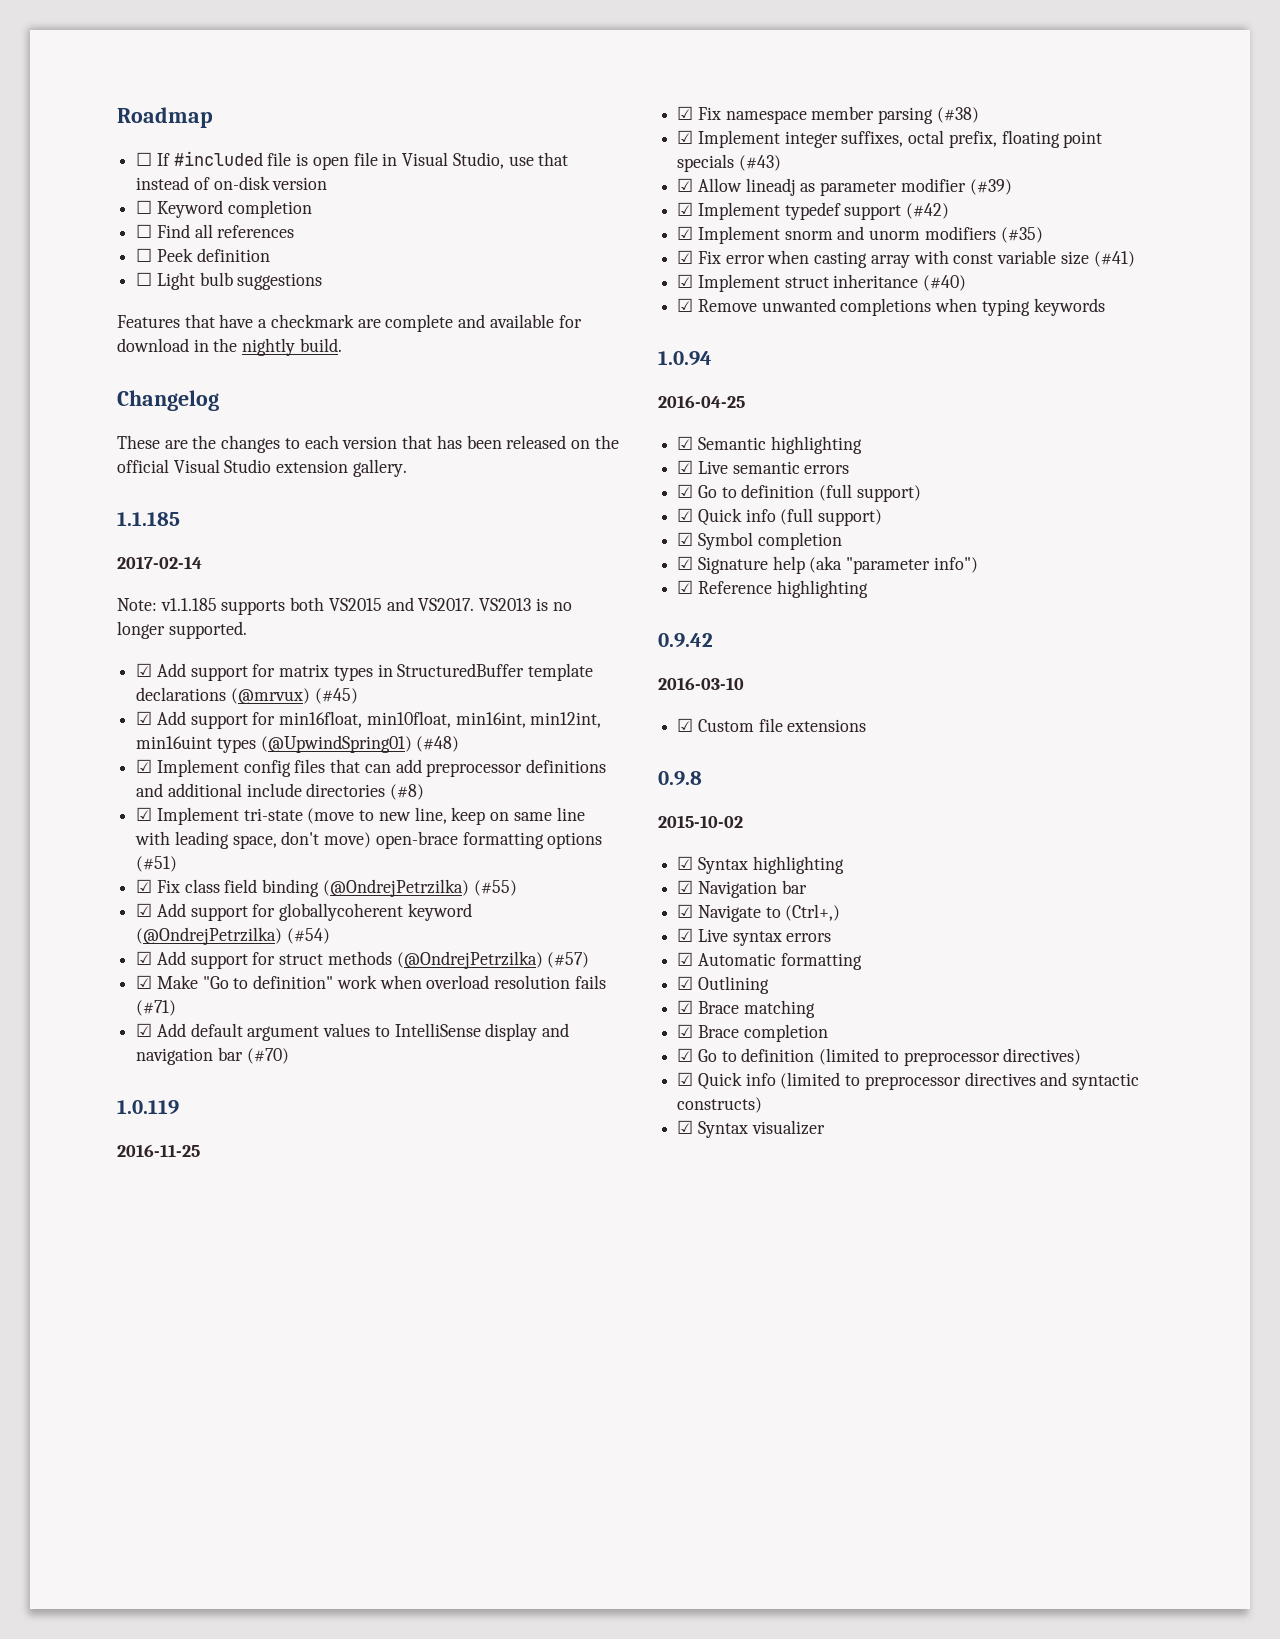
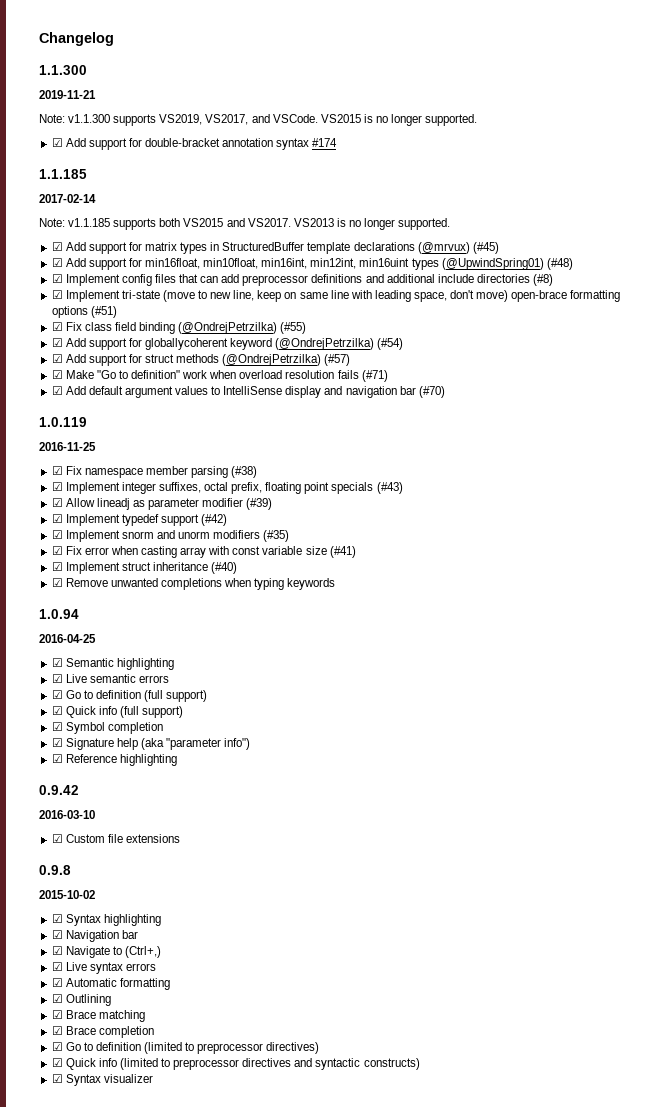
- Roadmap
- ☐ If #included file is open file in Visual Studio, use that instead of on-disk version
- ☐ Keyword completion
- ☐ Find all references
- ☐ Peek definition
- ☐ Light bulb suggestions
- Features that have a checkmark are complete and available for download in the nightly build.
  Changelog
- These are the changes to each version that has been released on the official Visual Studio extension gallery.
+ 1.1.300
+ 2019-11-21
+ Note: v1.1.300 supports VS2019, VS2017, and VSCode. VS2015 is no longer supported.
+ ☑ Add support for double-bracket annotation syntax #174

